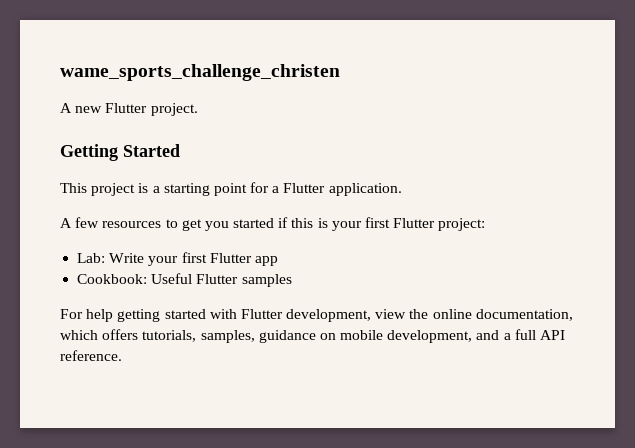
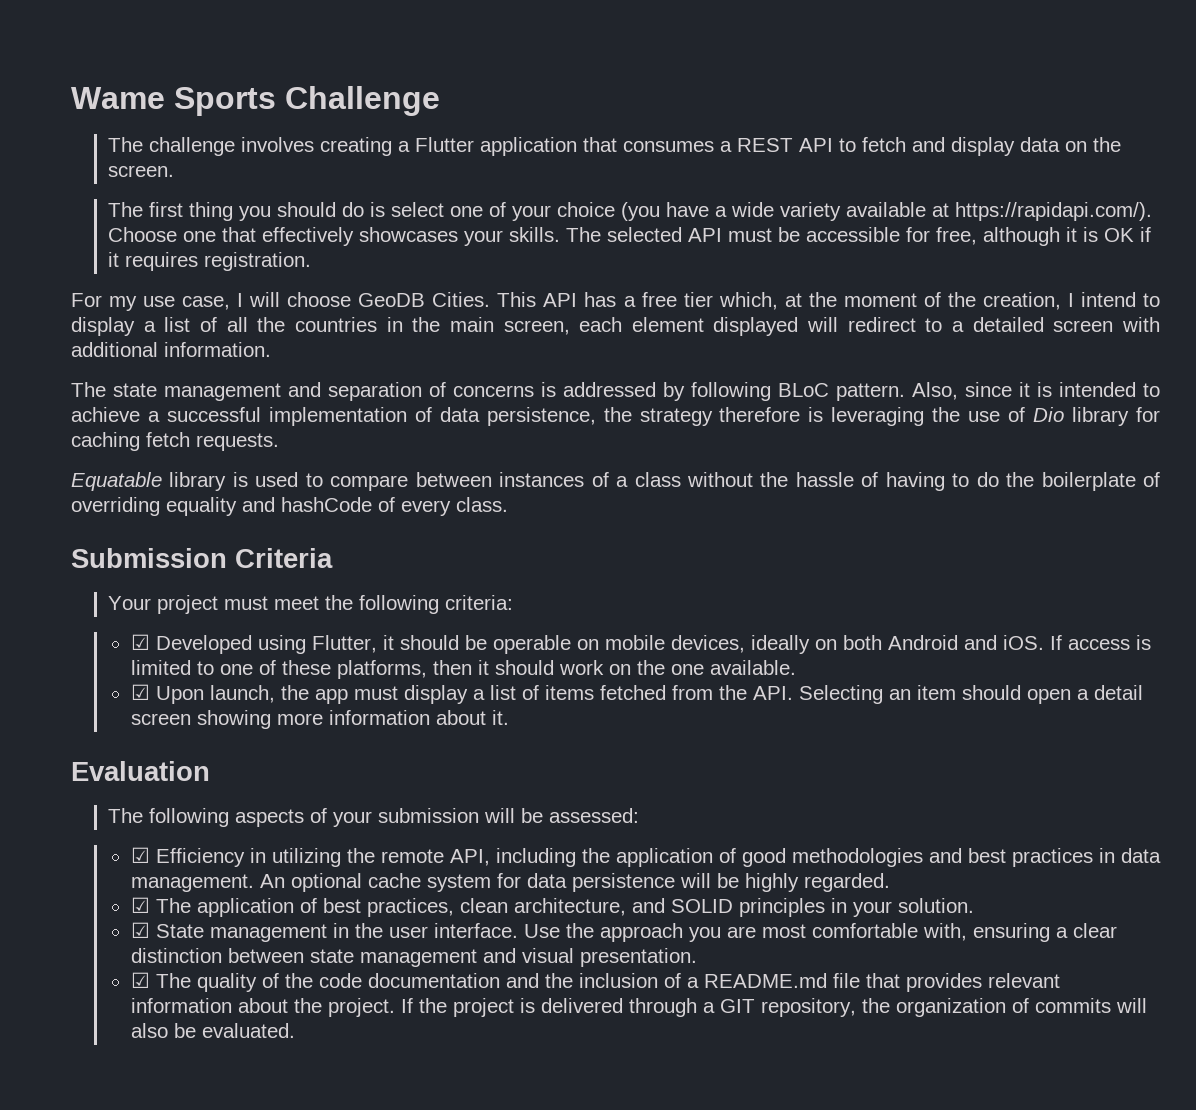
- wame_sports_challenge_christen
- A new Flutter project.
- Getting Started
- This project is a starting point for a Flutter application.
- A few resources to get you started if this is your first Flutter project:
- Lab: Write your first Flutter app
- Cookbook: Useful Flutter samples
- For help getting started with Flutter development, view the online documentation, which offers tutorials, samples, guidance on mobile development, and a full API reference.
+ Wame Sports Challenge
+ The challenge involves creating a Flutter application that consumes a REST API to fetch and display data on the screen.
+ The first thing you should do is select one of your choice (you have a wide variety available at https://rapidapi.com/). Choose one that effectively showcases your skills. The selected API must be accessible for free, although it is OK if it requires registration.
+ For my use case, I will choose GeoDB Cities. This API has a free tier which, at the moment of the creation, I intend to display a list of all the countries in the main screen, each element displayed will redirect to a detailed screen with additional information.
+ The state management and separation of concerns is addressed by following BLoC pattern. Also, since it is intended to achieve a successful implementation of data persistence, the strategy therefore is leveraging the use of Dio library for caching fetch requests.
+ Equatable library is used to compare between instances of a class without the hassle of having to do the boilerplate of overriding equality and hashCode of every class.
+ Submission Criteria
+ Your project must meet the following criteria:
+ ☑ Developed using Flutter, it should be operable on mobile devices, ideally on both Android and iOS. If access is limited to one of these platforms, then it should work on the one available.
+ ☑ Upon launch, the app must display a list of items fetched from the API. Selecting an item should open a detail screen showing more information about it.
+ Evaluation
+ The following aspects of your submission will be assessed:
+ ☑ Efficiency in utilizing the remote API, including the application of good methodologies and best practices in data management. An optional cache system for data persistence will be highly regarded.
+ ☑ The application of best practices, clean architecture, and SOLID principles in your solution.
+ ☑ State management in the user interface. Use the approach you are most comfortable with, ensuring a clear distinction between state management and visual presentation.
+ ☑ The quality of the code documentation and the inclusion of a README.md file that provides relevant information about the project. If the project is delivered through a GIT repository, the organization of commits will also be evaluated.

